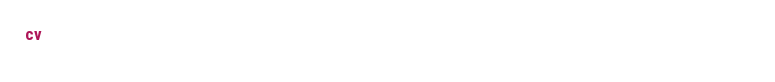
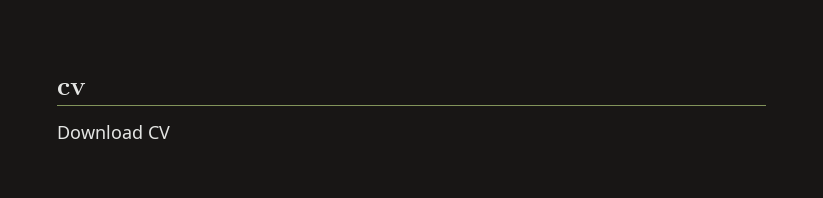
+ Download CV

